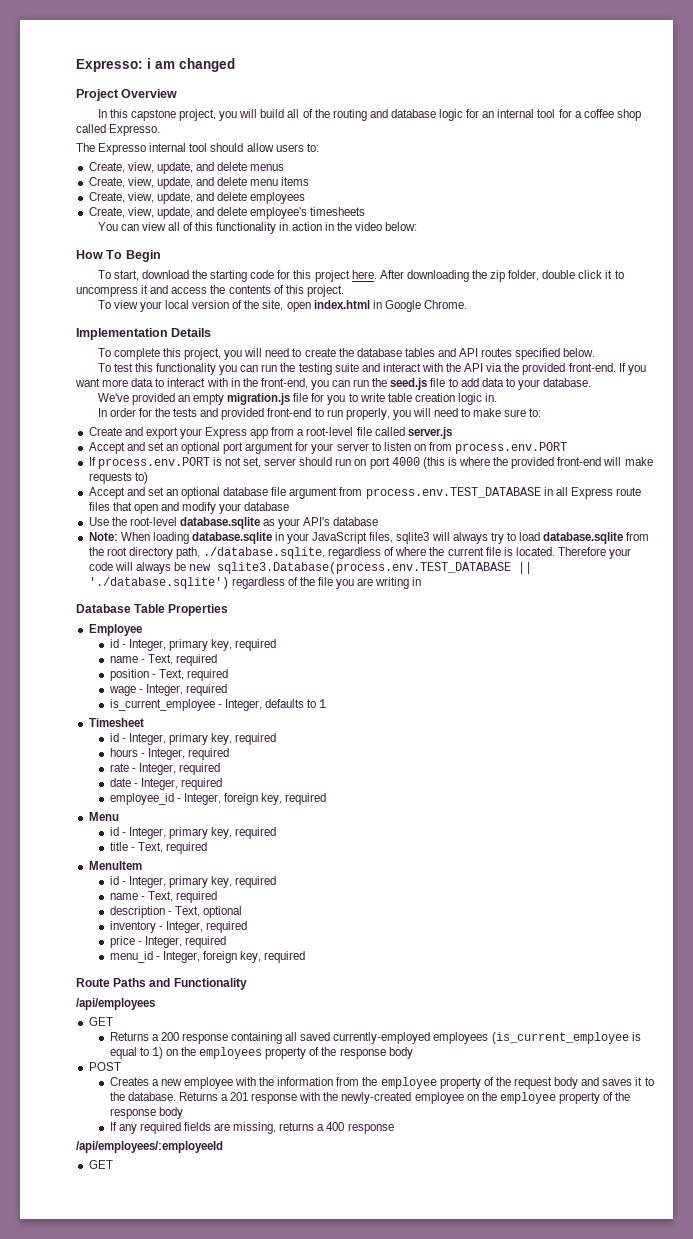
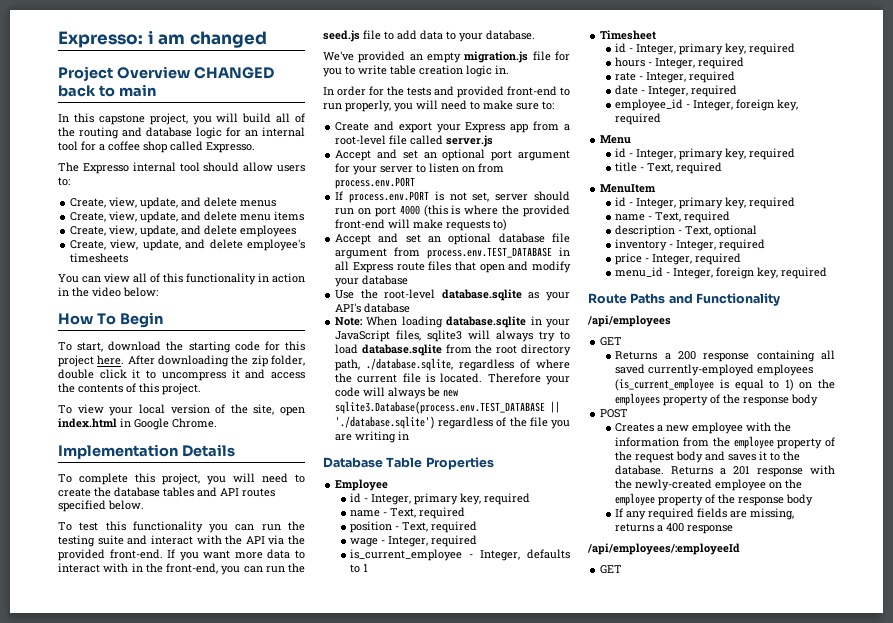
- Project Overview
+ Project Overview CHANGED back to main

